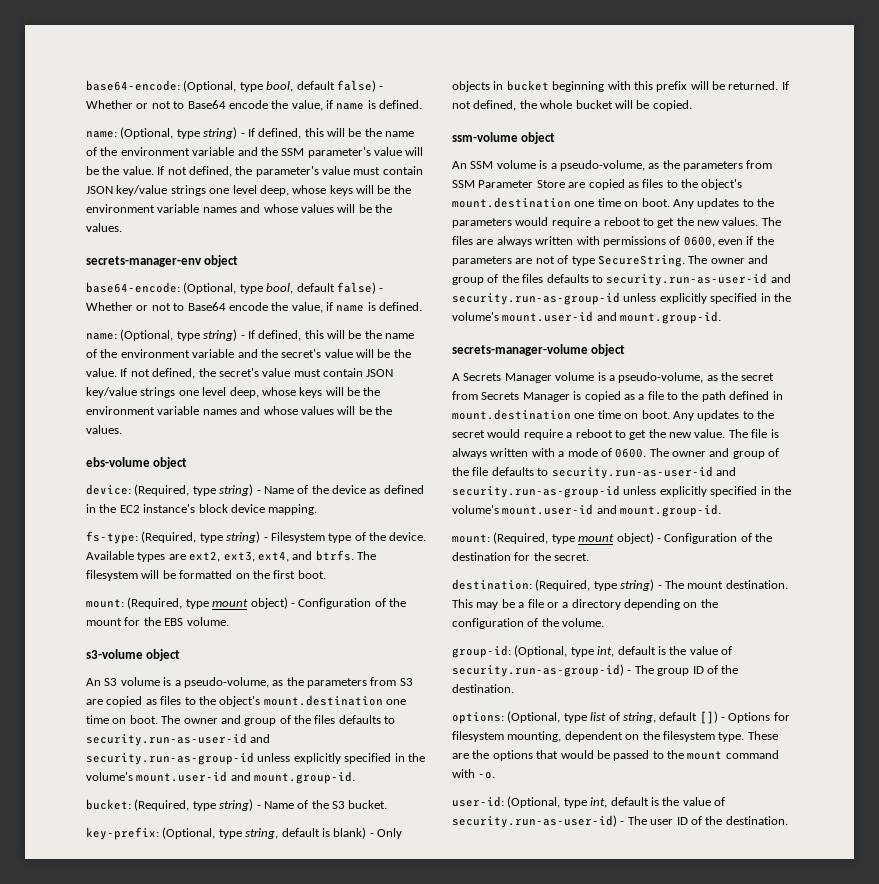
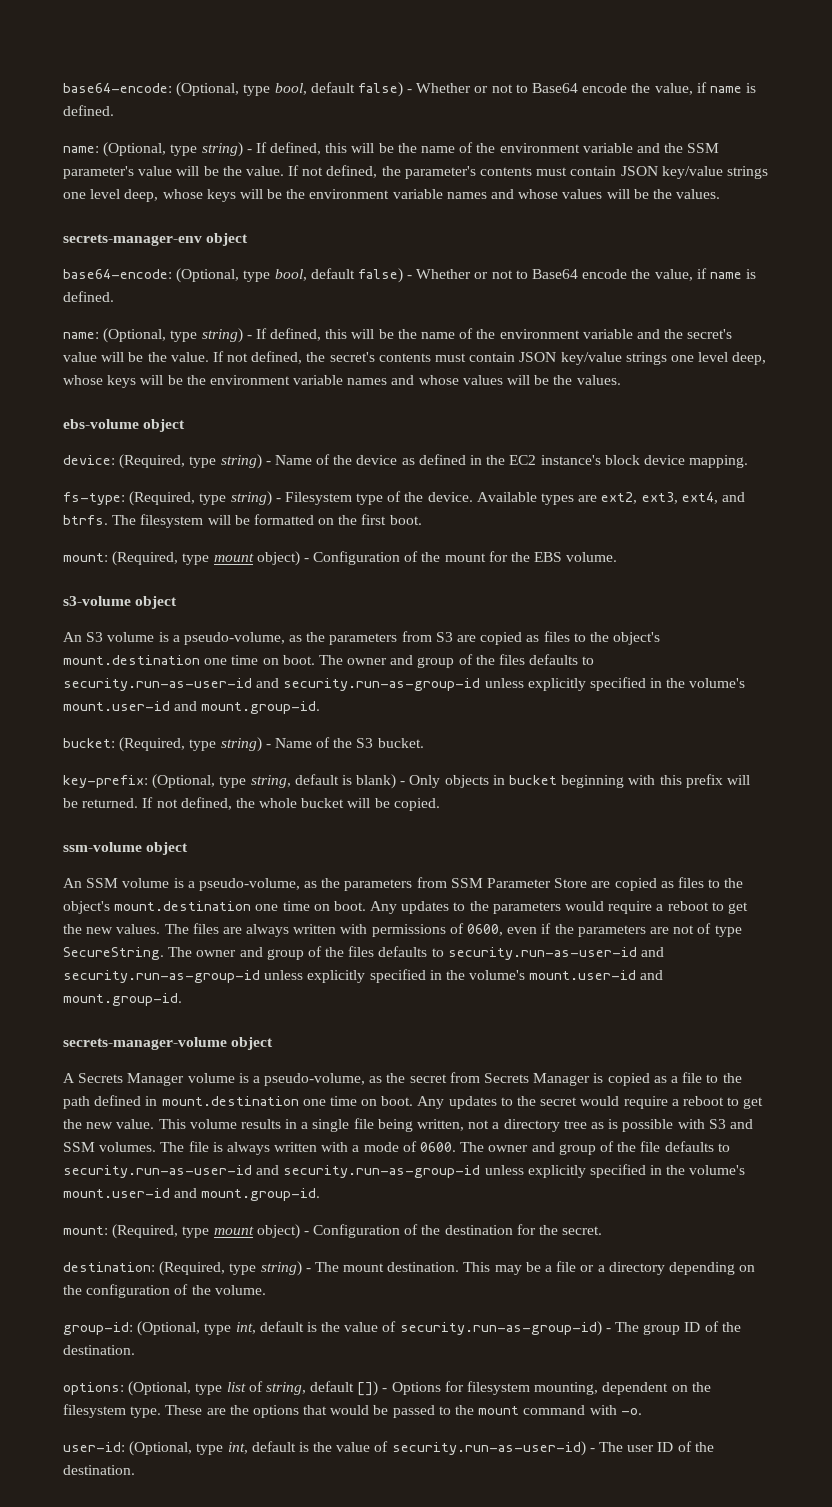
- If not defined, the parameter's value must contain JSON key/value strings one level deep, whose keys will be the environment variable names and whose values will be the values.
+ If not defined, the parameter's contents must contain JSON key/value strings one level deep, whose keys will be the environment variable names and whose values will be the values.
- If not defined, the secret's value must contain JSON key/value strings one level deep, whose keys will be the environment variable names and whose values will be the values.
+ If not defined, the secret's contents must contain JSON key/value strings one level deep, whose keys will be the environment variable names and whose values will be the values.
+ This volume results in a single file being written, not a directory tree as is possible with S3 and SSM volumes.

